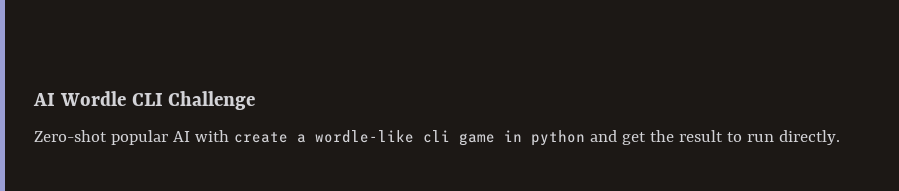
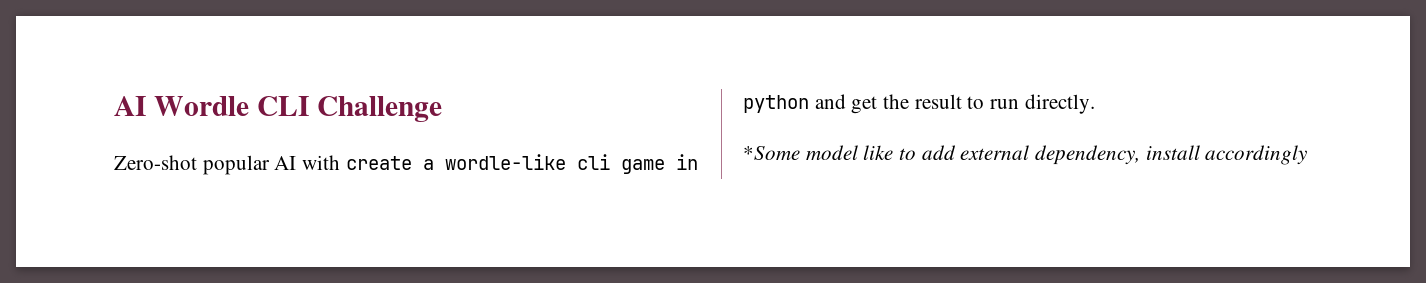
+ *Some model like to add external dependency, install accordingly

